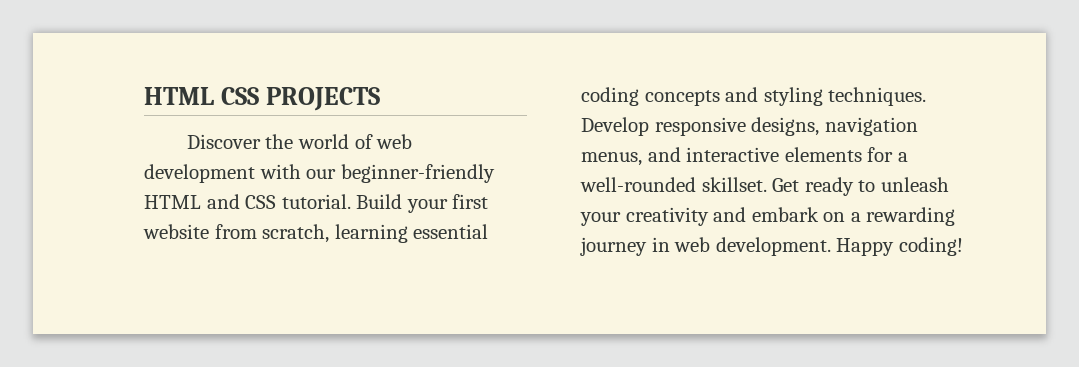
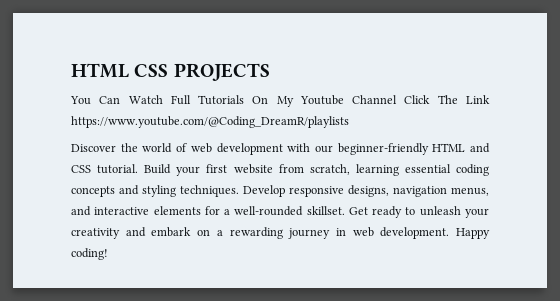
+ You Can Watch Full Tutorials On My Youtube Channel Click The Link https://www.youtube.com/@Coding_DreamR/playlists

